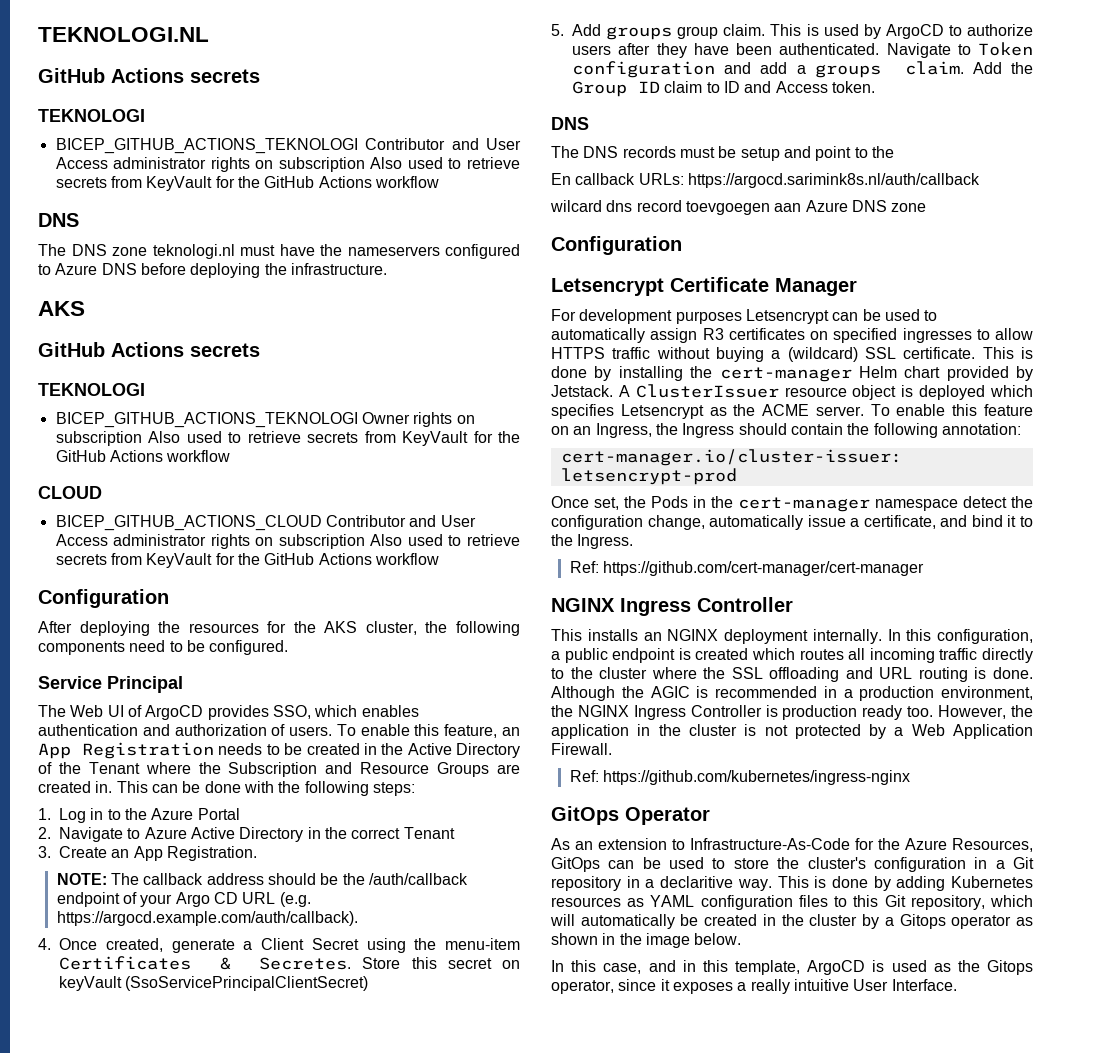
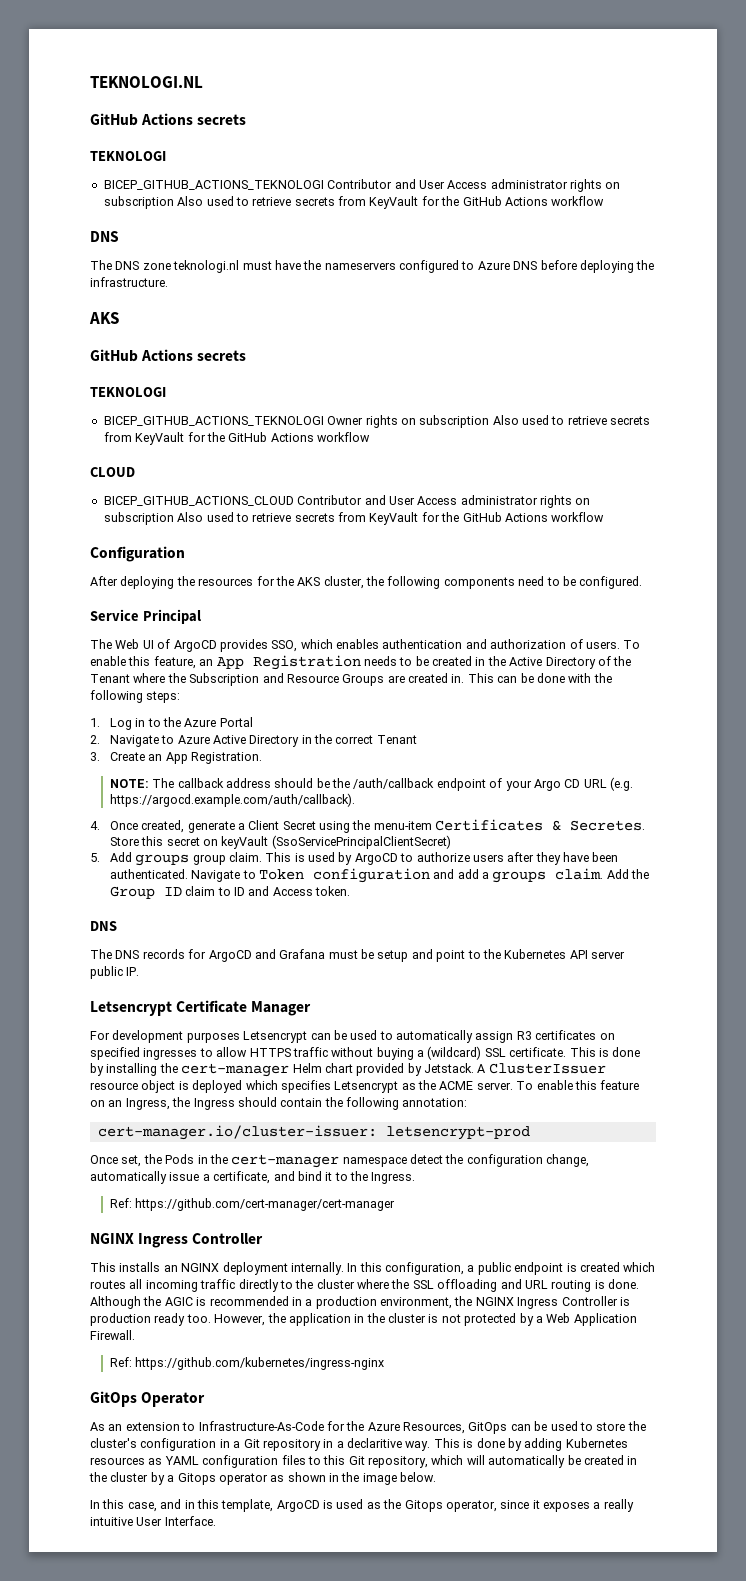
- The DNS records must be setup and point to the
- En callback URLs: https://argocd.sarimink8s.nl/auth/callback
- wilcard dns record toevgoegen aan Azure DNS zone
- Configuration
+ The DNS records for ArgoCD and Grafana must be setup and point to the Kubernetes API server public IP.

